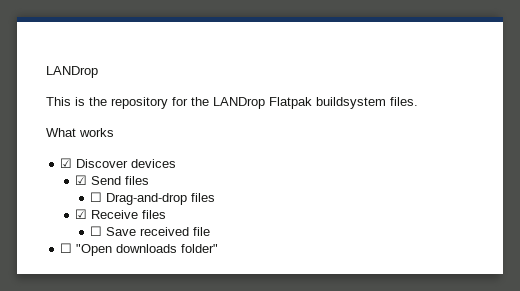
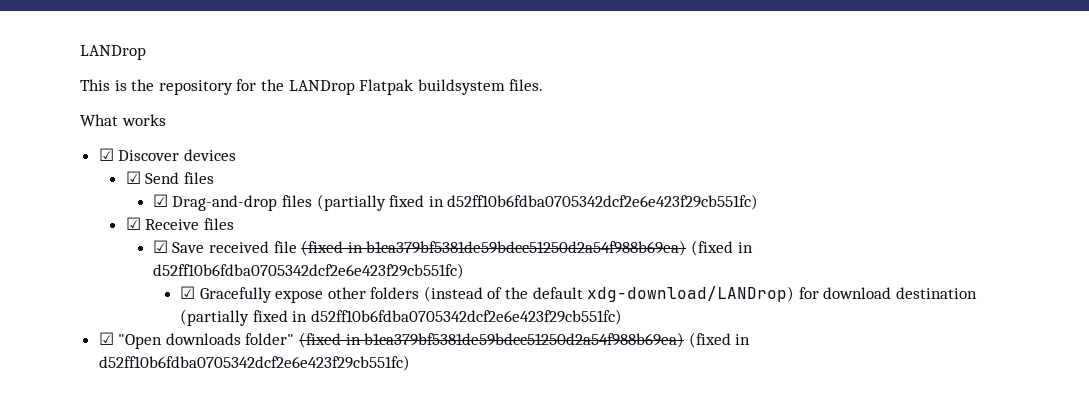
- ☐ Drag-and-drop files
+ ☑ Drag-and-drop files (partially fixed in d52ff10b6fdba0705342dcf2e6e423f29cb551fc)
- ☐ Save received file
- ☐ "Open downloads folder"
+ ☑ Save received file (fixed in b1ca379bf5381de59bdcc51250d2a54f988b69ea) (fixed in d52ff10b6fdba0705342dcf2e6e423f29cb551fc)
+ ☑ Gracefully expose other folders (instead of the default xdg-download/LANDrop) for download destination (partially fixed in d52ff10b6fdba0705342dcf2e6e423f29cb551fc)
+ ☑ "Open downloads folder" (fixed in b1ca379bf5381de59bdcc51250d2a54f988b69ea) (fixed in d52ff10b6fdba0705342dcf2e6e423f29cb551fc)

